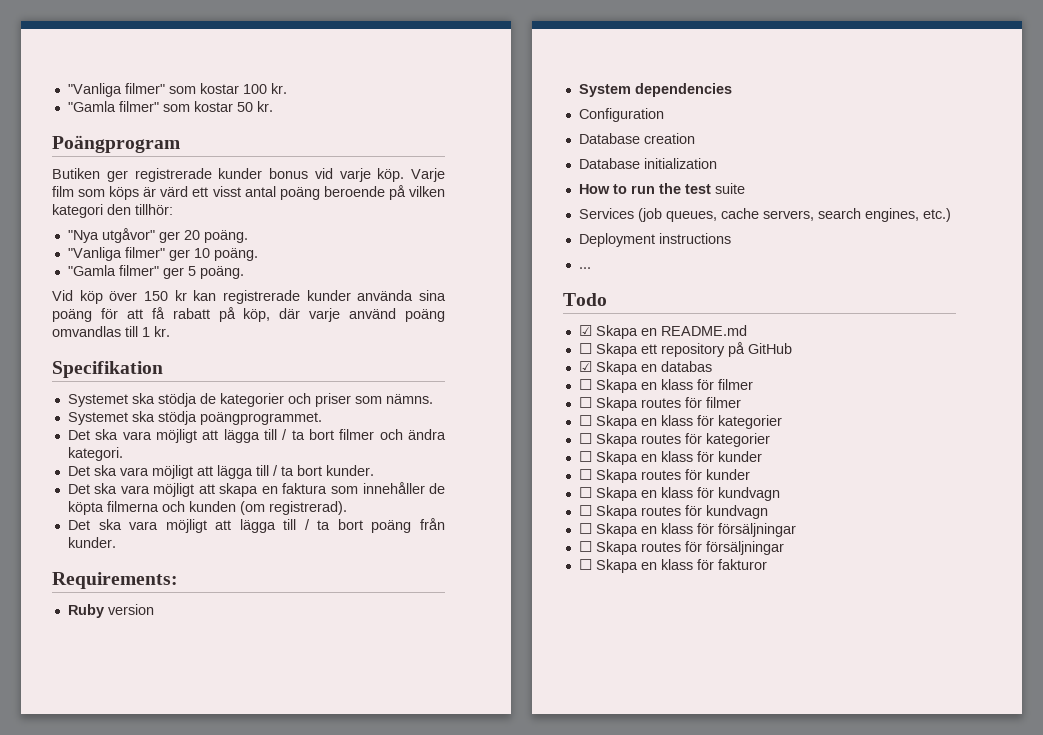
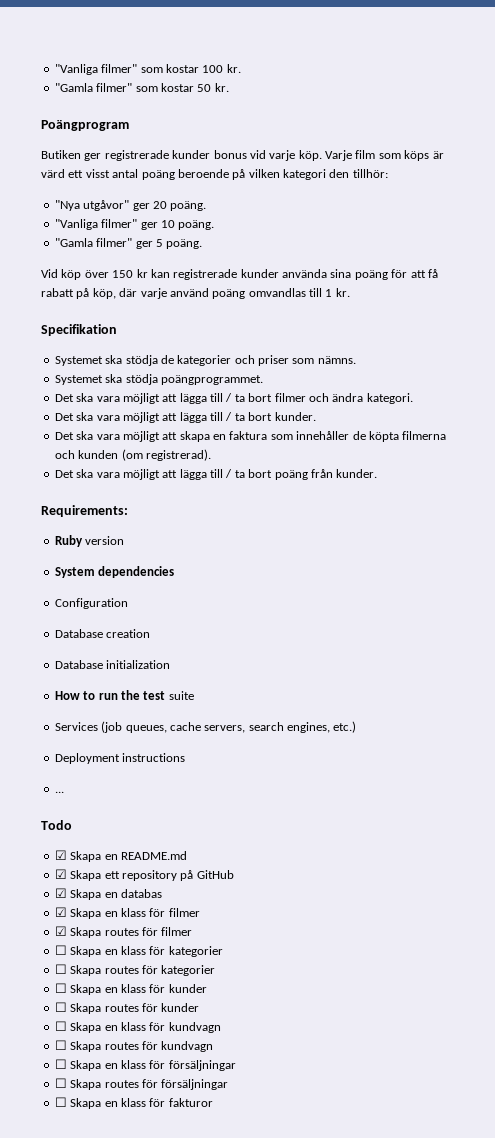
- ☐ Skapa ett repository på GitHub
+ ☑ Skapa ett repository på GitHub
- ☐ Skapa en klass för filmer
+ ☑ Skapa en klass för filmer
- ☐ Skapa routes för filmer
+ ☑ Skapa routes för filmer

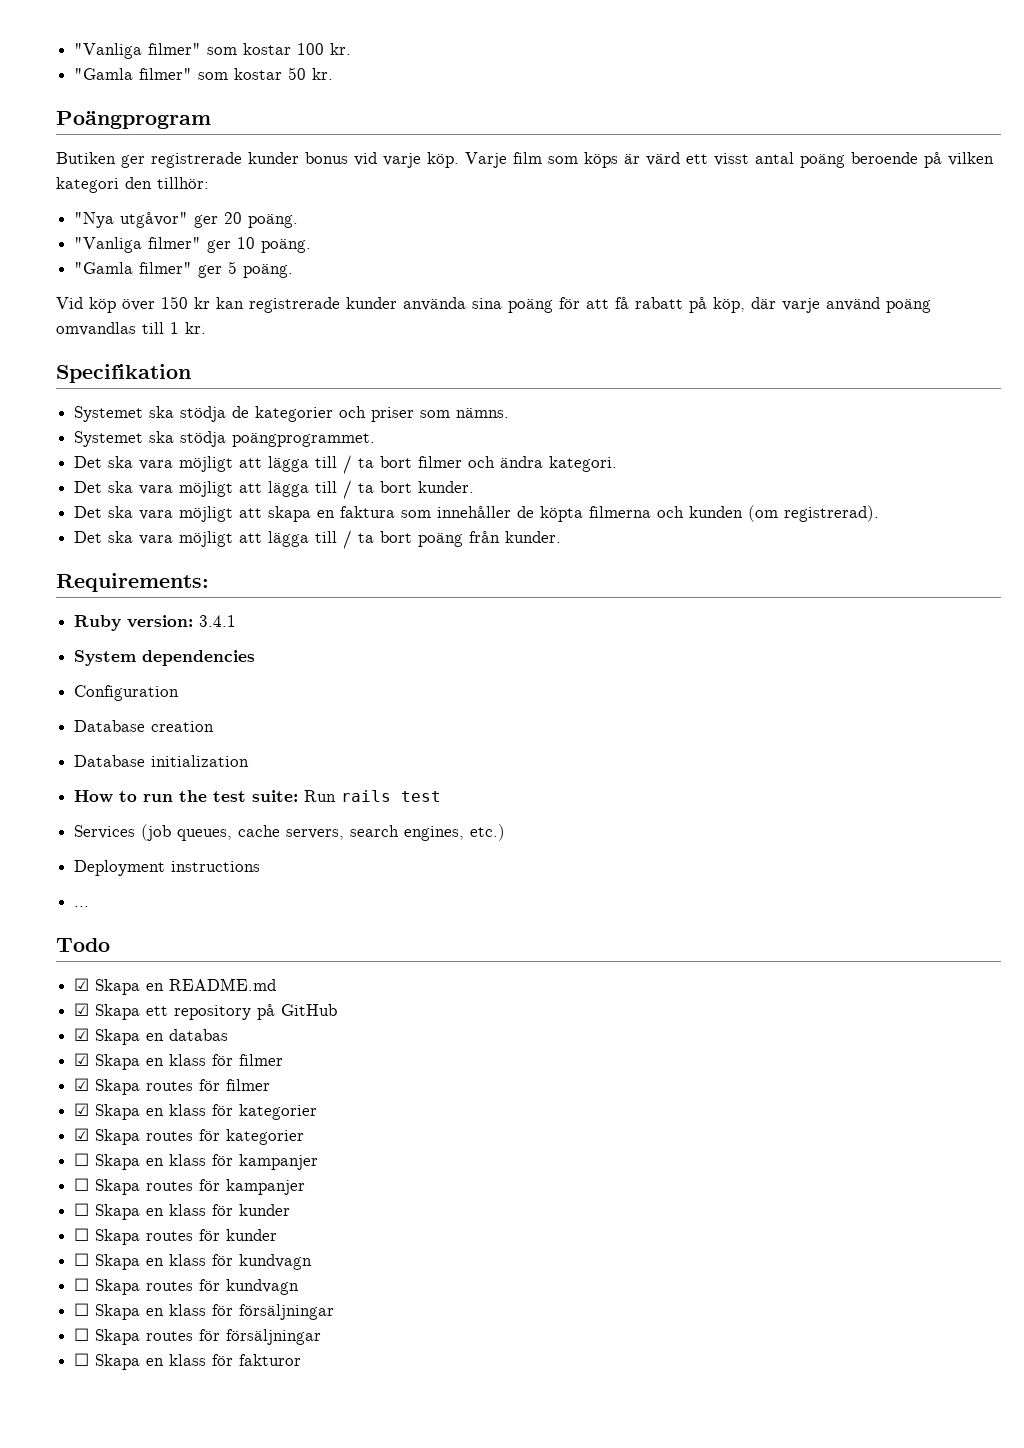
- Ruby version
+ Ruby version: 3.4.1
- How to run the test suite
+ How to run the test suite: Run rails test
- ☐ Skapa en klass för kategorier
+ ☑ Skapa en klass för kategorier
- ☐ Skapa routes för kategorier
+ ☑ Skapa routes för kategorier
+ ☐ Skapa en klass för kampanjer
+ ☐ Skapa routes för kampanjer

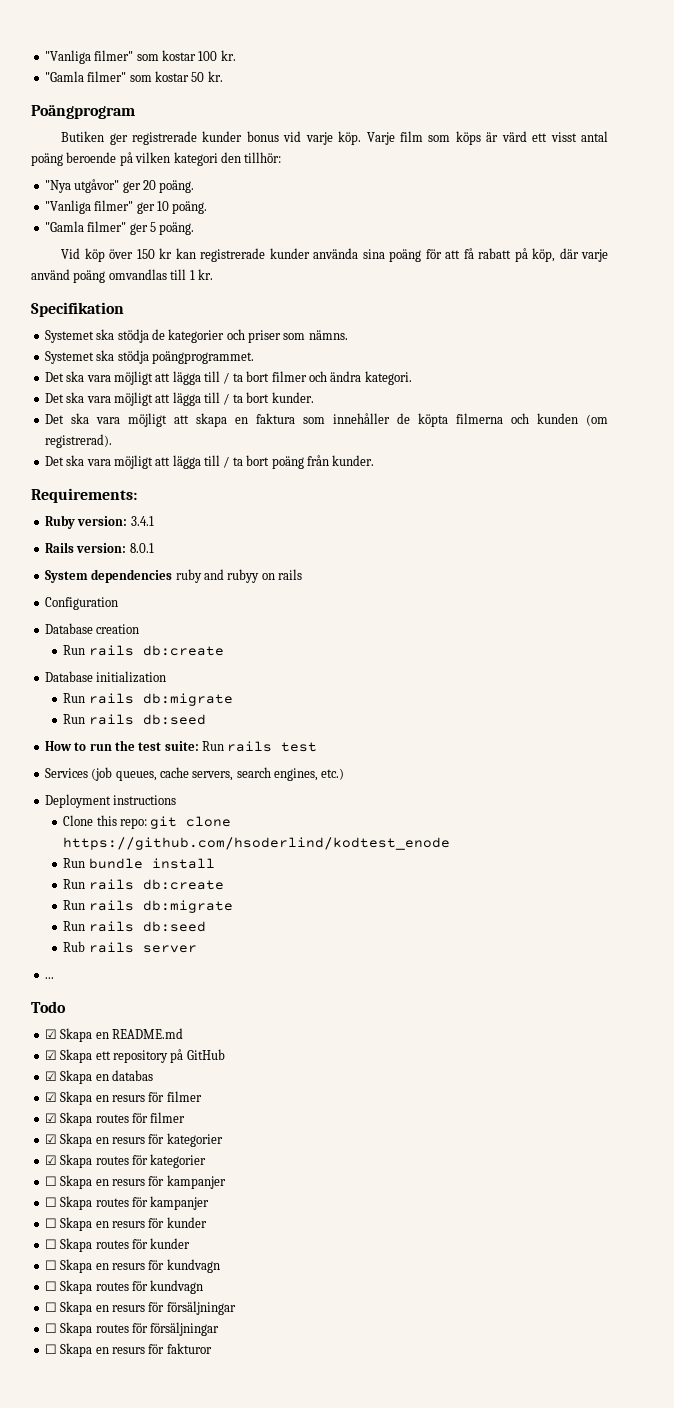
+ Rails version: 8.0.1
- System dependencies
+ System dependencies ruby and rubyy on rails
  Database creation
+ Run rails db:create
  Database initialization
+ Run rails db:migrate
+ Run rails db:seed
+ Clone this repo: git clone https://github.com/hsoderlind/kodtest_enode
+ Run bundle install
+ Run rails db:create
+ Run rails db:migrate
+ Run rails db:seed
+ Rub rails server
- ☑ Skapa en klass för filmer
+ ☑ Skapa en resurs för filmer
- ☑ Skapa en klass för kategorier
+ ☑ Skapa en resurs för kategorier
- ☐ Skapa en klass för kampanjer
+ ☐ Skapa en resurs för kampanjer
- ☐ Skapa en klass för kunder
+ ☐ Skapa en resurs för kunder
- ☐ Skapa en klass för kundvagn
+ ☐ Skapa en resurs för kundvagn
- ☐ Skapa en klass för försäljningar
+ ☐ Skapa en resurs för försäljningar
- ☐ Skapa en klass för fakturor
+ ☐ Skapa en resurs för fakturor

